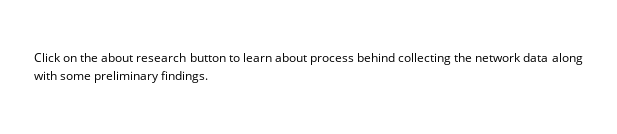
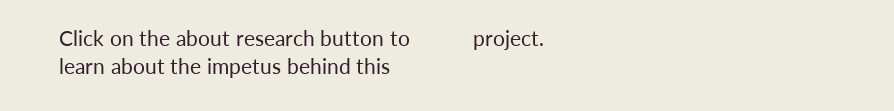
- Click on the about research button to learn about process behind collecting the network data along with some preliminary findings.
+ Click on the about research button to learn about the impetus behind this project.

